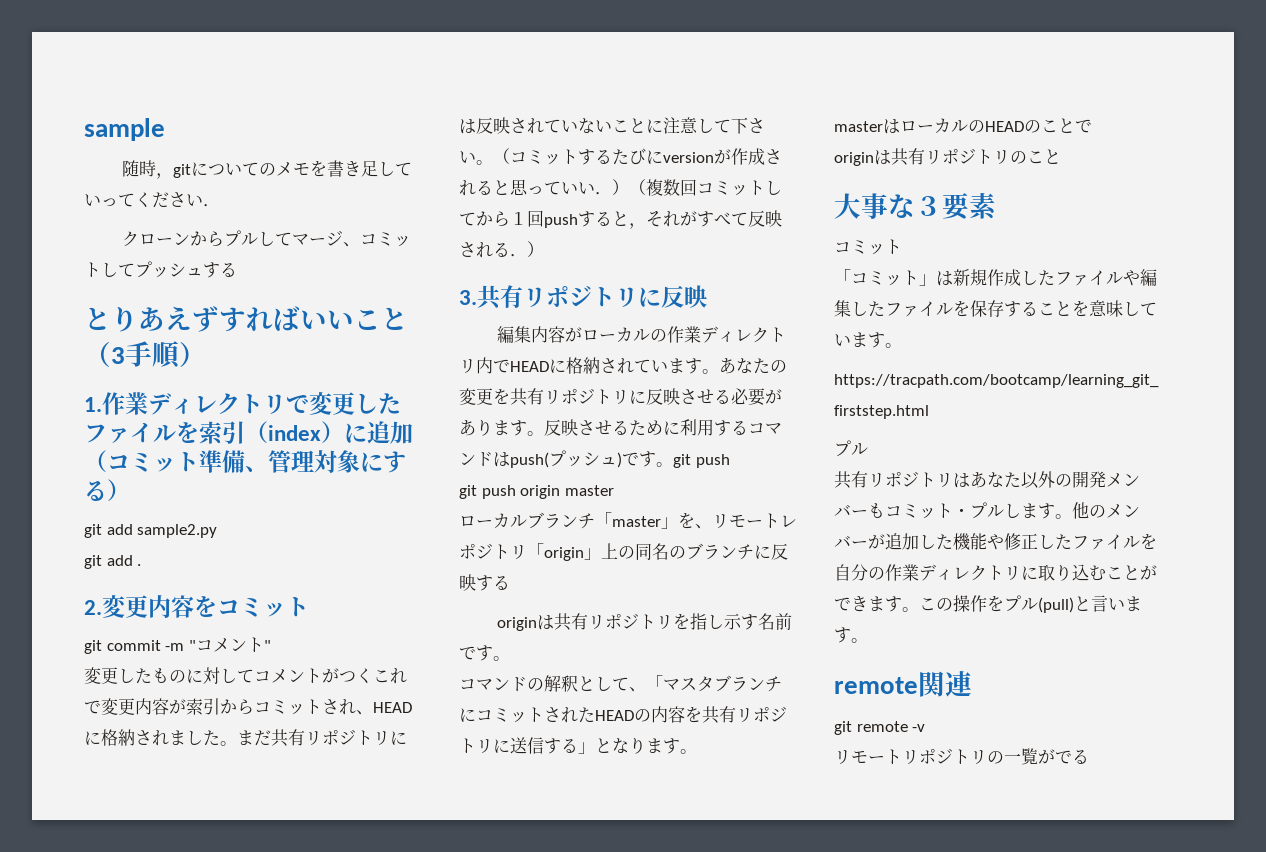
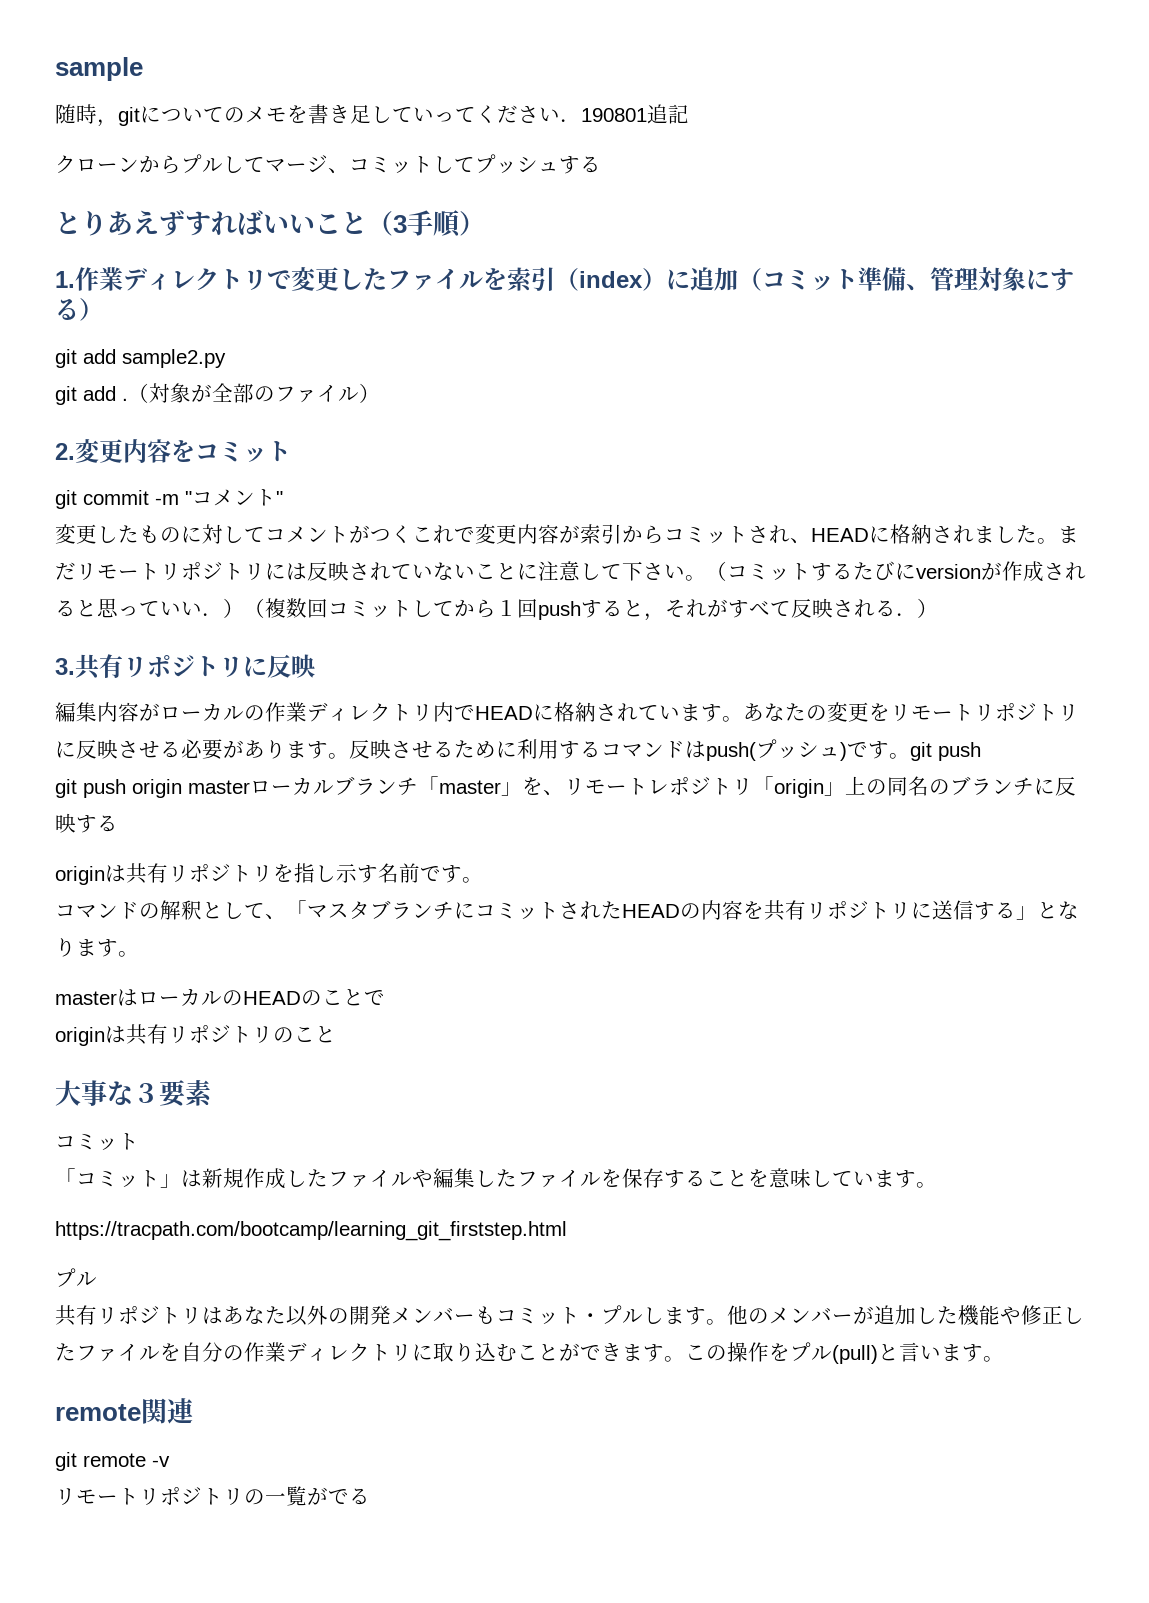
- 随時，gitについてのメモを書き足していってください．
+ 随時，gitについてのメモを書き足していってください．190801追記
+ （対象が全部のファイル）
- まだ共有リポジトリには反映されていないことに注意して下さい。
+ まだリモートリポジトリには反映されていないことに注意して下さい。
- あなたの変更を共有リポジトリに反映させる必要があります。
+ あなたの変更をリモートリポジトリに反映させる必要があります。
- git push origin master
- ローカルブランチ「master」を、リモートレポジトリ「origin」上の同名のブランチに反映する
+ git push origin masterローカルブランチ「master」を、リモートレポジトリ「origin」上の同名のブランチに反映する

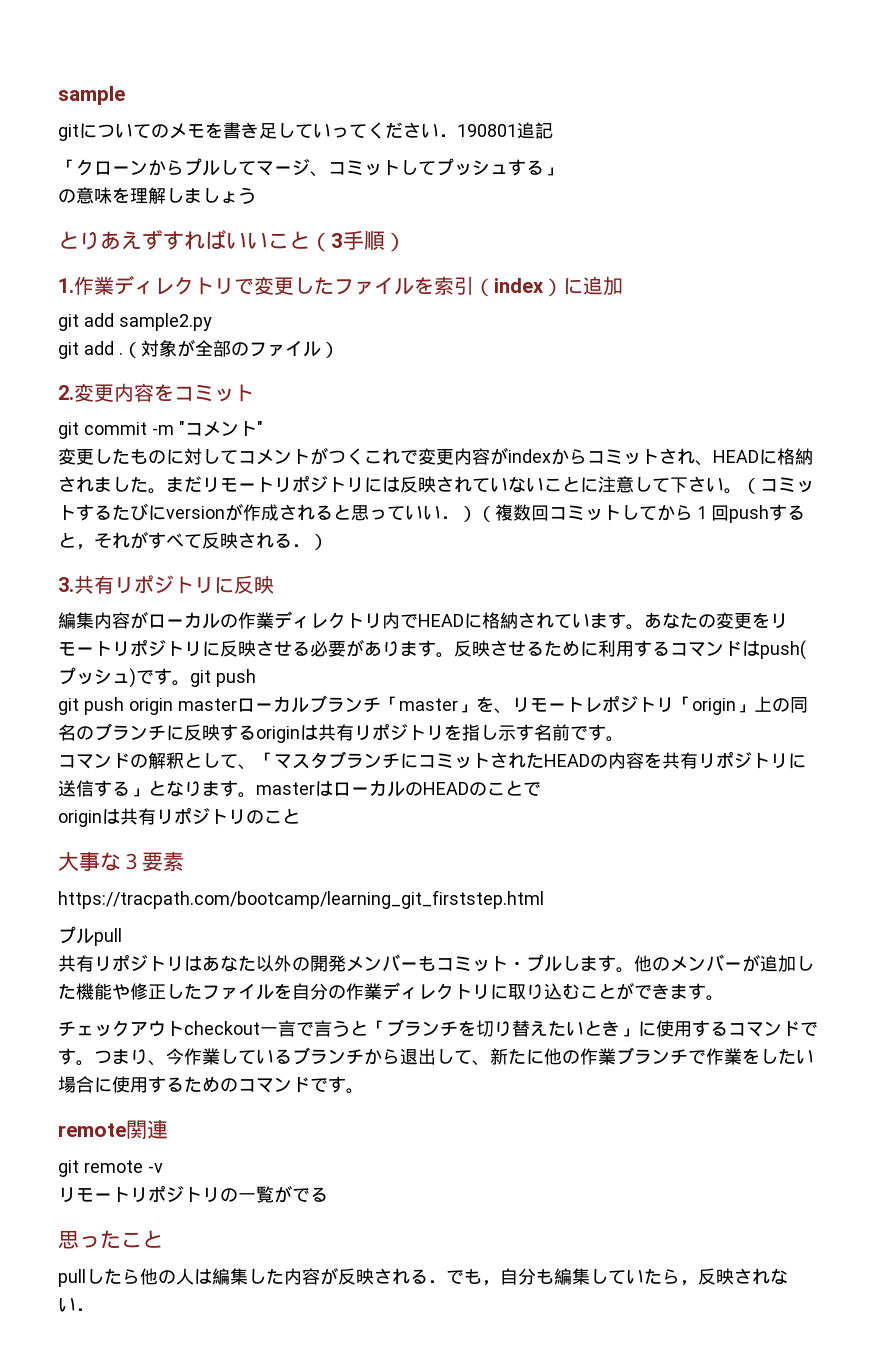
- 随時，gitについてのメモを書き足していってください．190801追記
+ gitについてのメモを書き足していってください．190801追記
- クローンからプルしてマージ、コミットしてプッシュする
+ 「クローンからプルしてマージ、コミットしてプッシュする」
+ の意味を理解しましょう
- 1.作業ディレクトリで変更したファイルを索引（index）に追加（コミット準備、管理対象にする）
+ 1.作業ディレクトリで変更したファイルを索引（index）に追加
- 変更したものに対してコメントがつくこれで変更内容が索引からコミットされ、HEADに格納されました。
+ 変更したものに対してコメントがつくこれで変更内容がindexからコミットされ、HEADに格納されました。
- git push origin masterローカルブランチ「master」を、リモートレポジトリ「origin」上の同名のブランチに反映する
- originは共有リポジトリを指し示す名前です。
+ git push origin masterローカルブランチ「master」を、リモートレポジトリ「origin」上の同名のブランチに反映するoriginは共有リポジトリを指し示す名前です。
- コマンドの解釈として、「マスタブランチにコミットされたHEADの内容を共有リポジトリに送信する」となります。
- masterはローカルのHEADのことで
+ コマンドの解釈として、「マスタブランチにコミットされたHEADの内容を共有リポジトリに送信する」となります。masterはローカルのHEADのことで
  大事な３要素
- コミット
- 「コミット」は新規作成したファイルや編集したファイルを保存することを意味しています。
  https://tracpath.com/bootcamp/learning_git_firststep.html
- プル
+ プルpull
- 他のメンバーが追加した機能や修正したファイルを自分の作業ディレクトリに取り込むことができます。この操作をプル(pull)と言います。
+ 他のメンバーが追加した機能や修正したファイルを自分の作業ディレクトリに取り込むことができます。
+ チェックアウトcheckout一言で言うと「ブランチを切り替えたいとき」に使用するコマンドです。つまり、今作業しているブランチから退出して、新たに他の作業ブランチで作業をしたい場合に使用するためのコマンドです。
+ 思ったこと
+ pullしたら他の人は編集した内容が反映される．でも，自分も編集していたら，反映されない．

